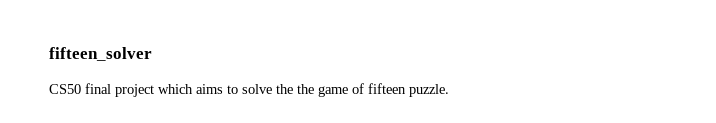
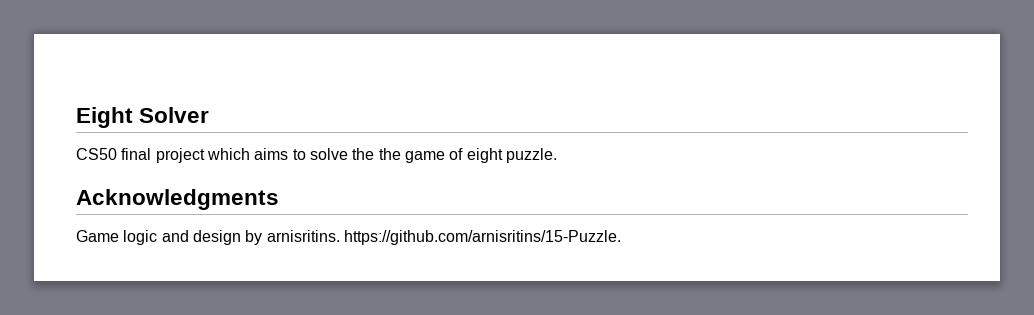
- fifteen_solver
+ Eight Solver
- CS50 final project which aims to solve the the game of fifteen puzzle.
+ CS50 final project which aims to solve the the game of eight puzzle.
+ Acknowledgments
+ Game logic and design by arnisritins. https://github.com/arnisritins/15-Puzzle.

